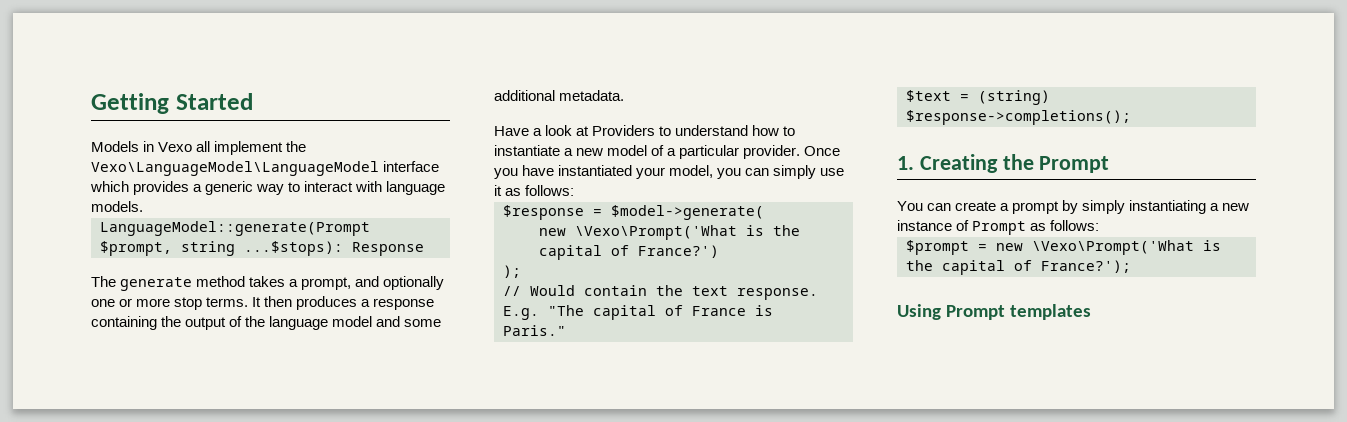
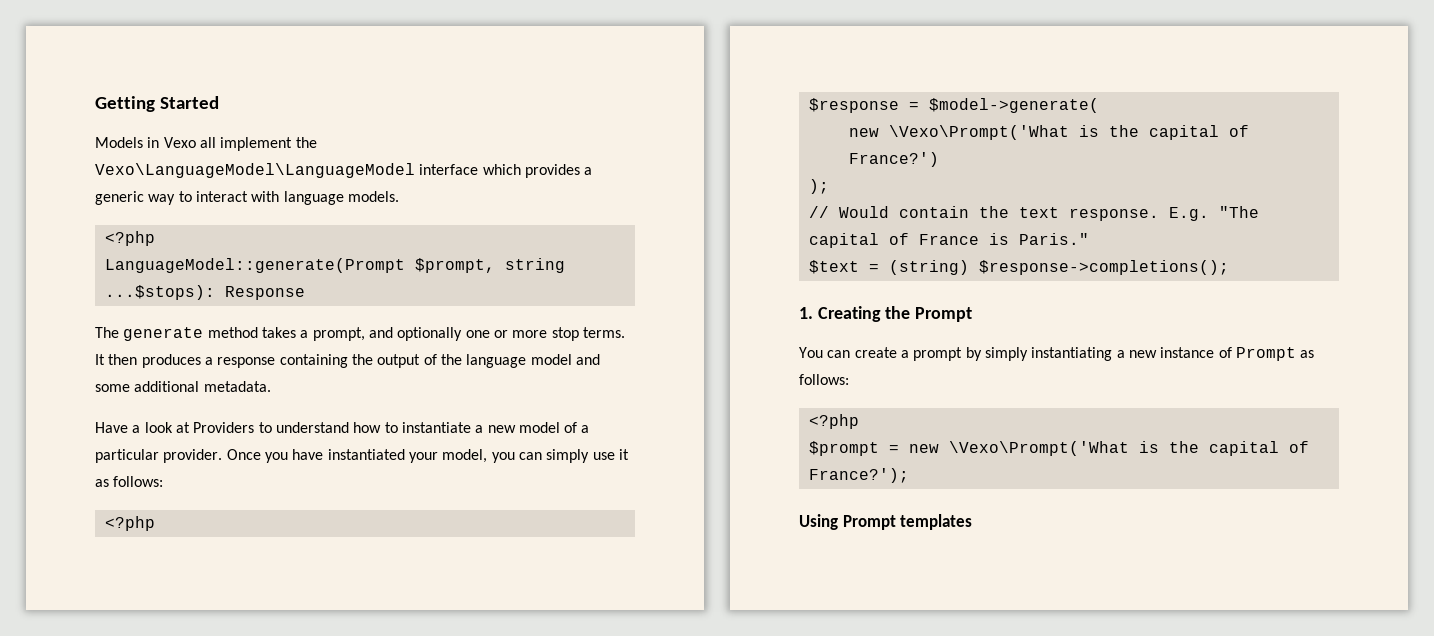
  Models in Vexo all implement the Vexo\LanguageModel\LanguageModel interface which provides a generic way to interact with language models.
+ <?php
  Once you have instantiated your model, you can simply use it as follows:
+ <?php
  You can create a prompt by simply instantiating a new instance of Prompt as follows:
+ <?php

